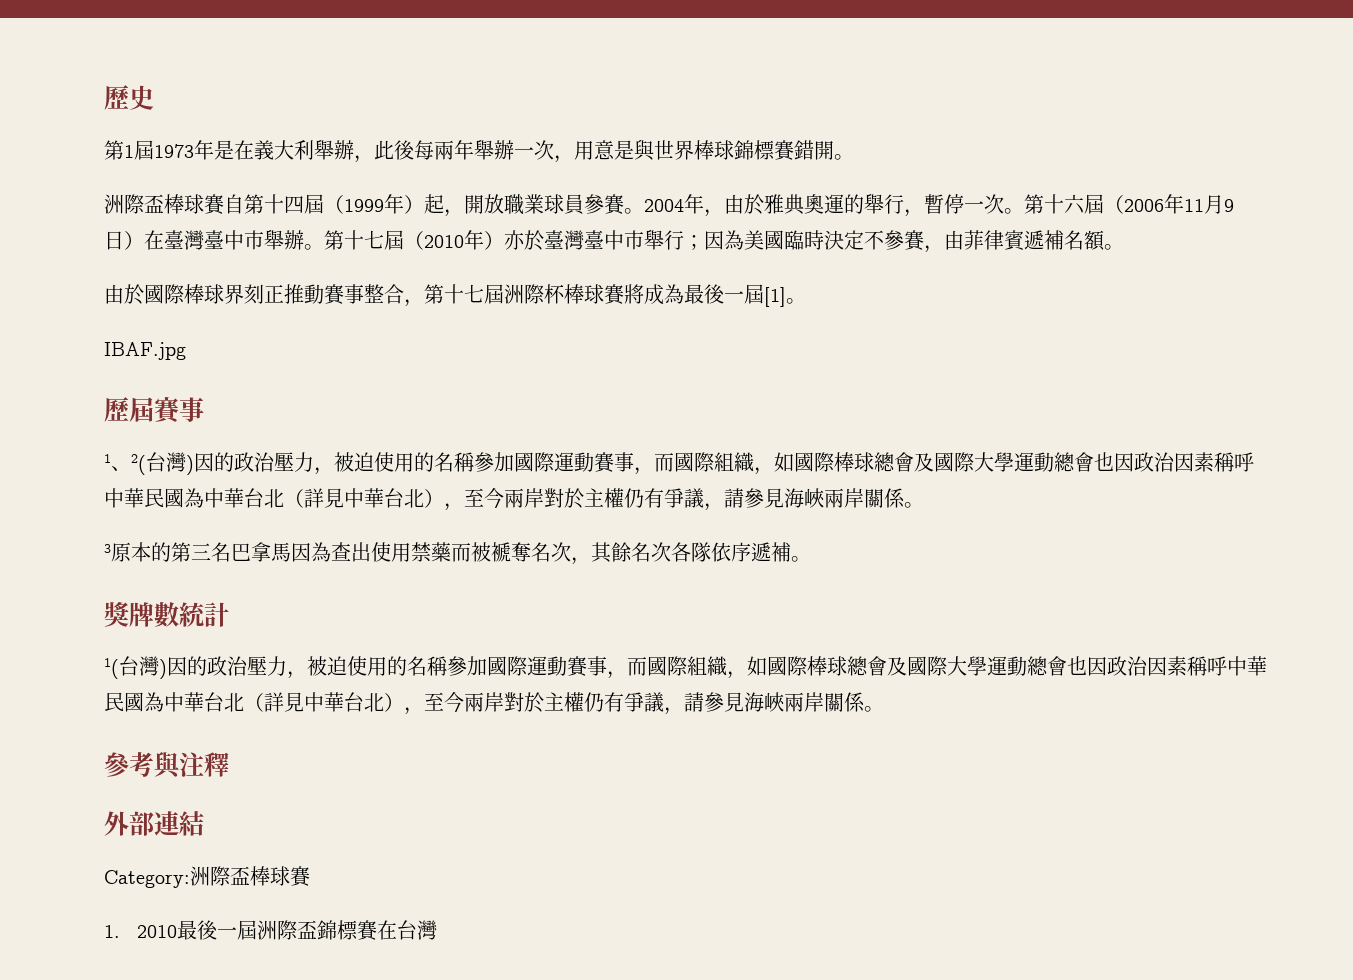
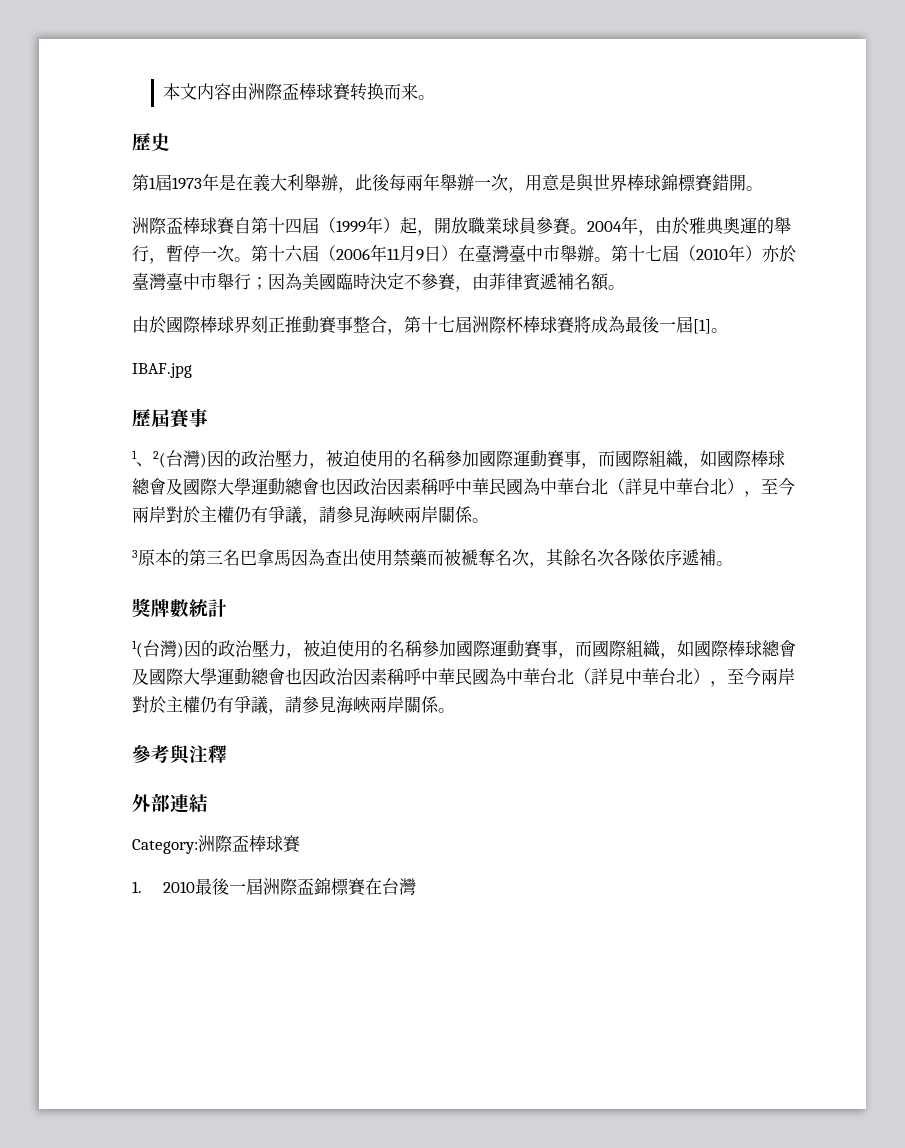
+ 本文内容由洲際盃棒球賽转换而来。

